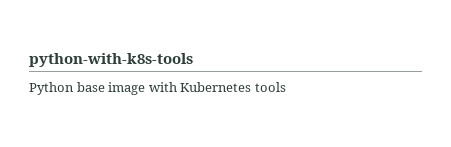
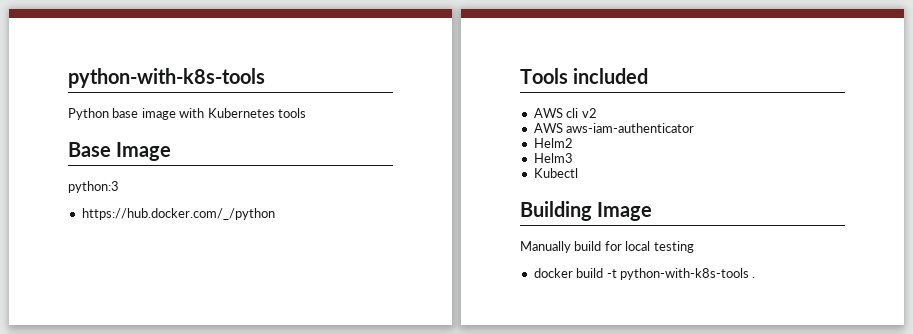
+ Base Image
+ python:3
+ https://hub.docker.com/_/python
+ Tools included
+ AWS cli v2
+ AWS aws-iam-authenticator
+ Helm2
+ Helm3
+ Kubectl
+ Building Image
+ Manually build for local testing
+ docker build -t python-with-k8s-tools .

